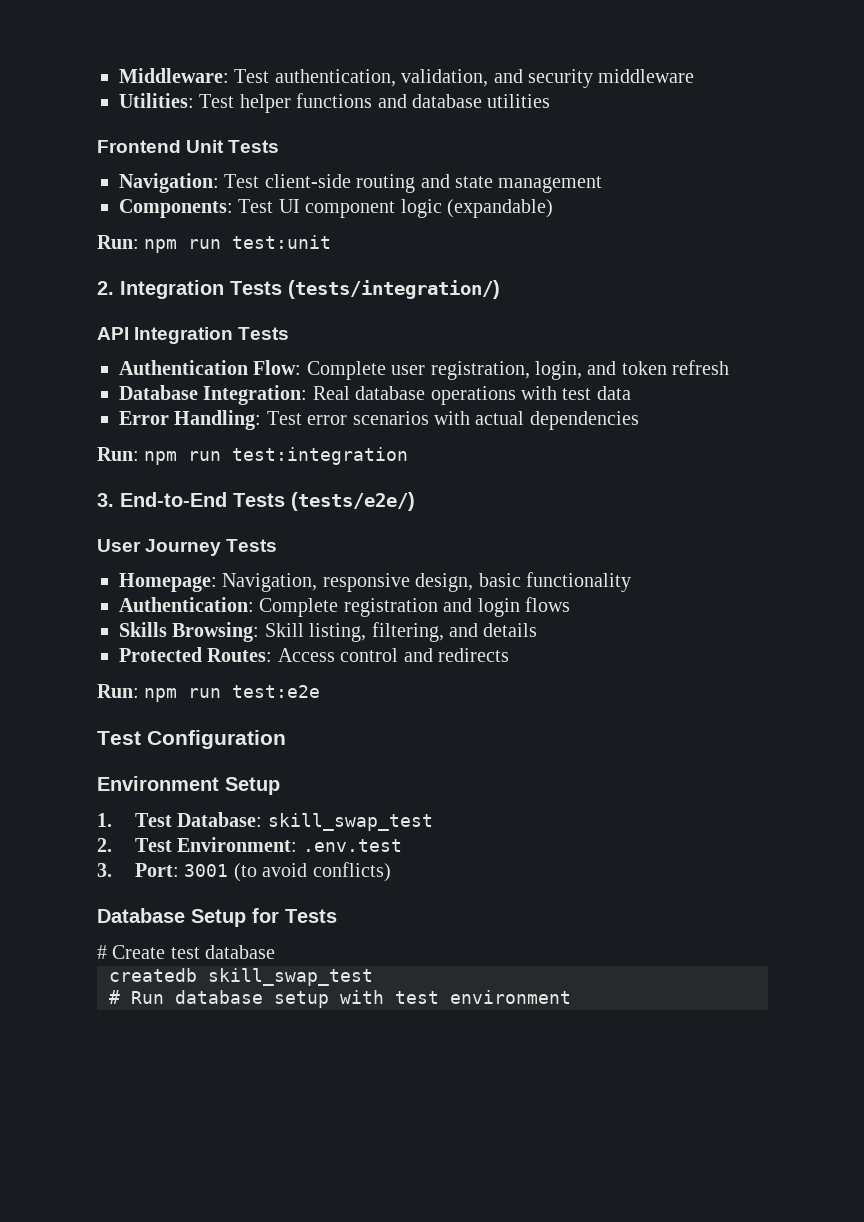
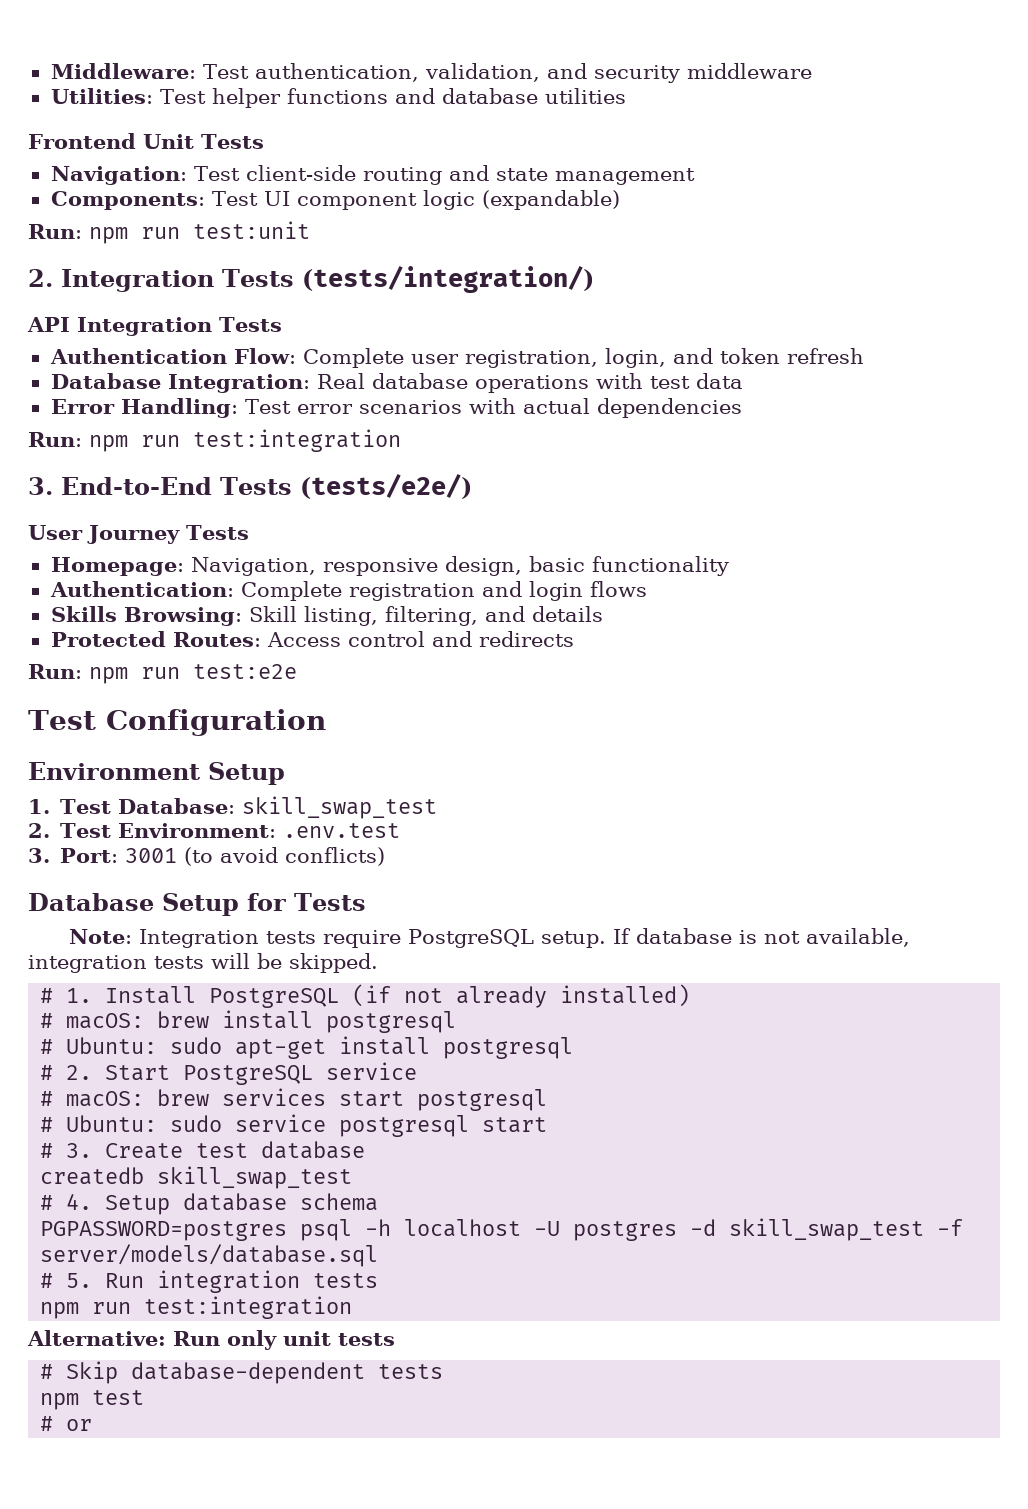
- # Create test database
+ Note: Integration tests require PostgreSQL setup. If database is not available, integration tests will be skipped.
+ # 1. Install PostgreSQL (if not already installed)
+ # macOS: brew install postgresql
+ # Ubuntu: sudo apt-get install postgresql
+ # 2. Start PostgreSQL service
+ # macOS: brew services start postgresql
+ # Ubuntu: sudo service postgresql start
+ # 3. Create test database
- # Run database setup with test environment
+ # 4. Setup database schema
+ PGPASSWORD=postgres psql -h localhost -U postgres -d skill_swap_test -f server/models/database.sql
+ # 5. Run integration tests
+ npm run test:integration
+ Alternative: Run only unit tests
+ # Skip database-dependent tests
+ npm test
+ # or

